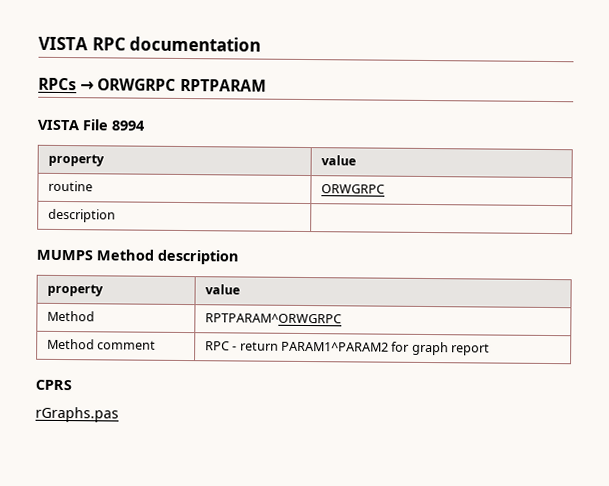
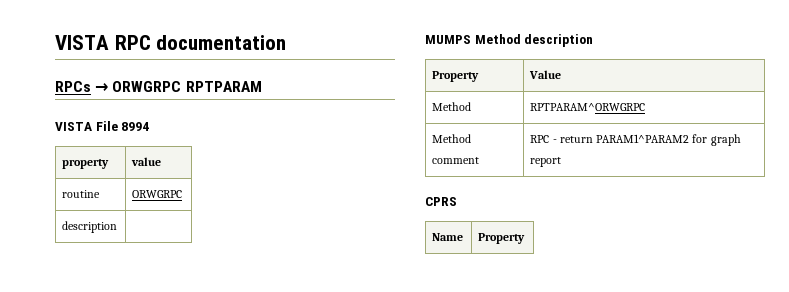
  MUMPS Method description
- property | value
+ Property | Value
- rGraphs.pas
+ Name | Property

